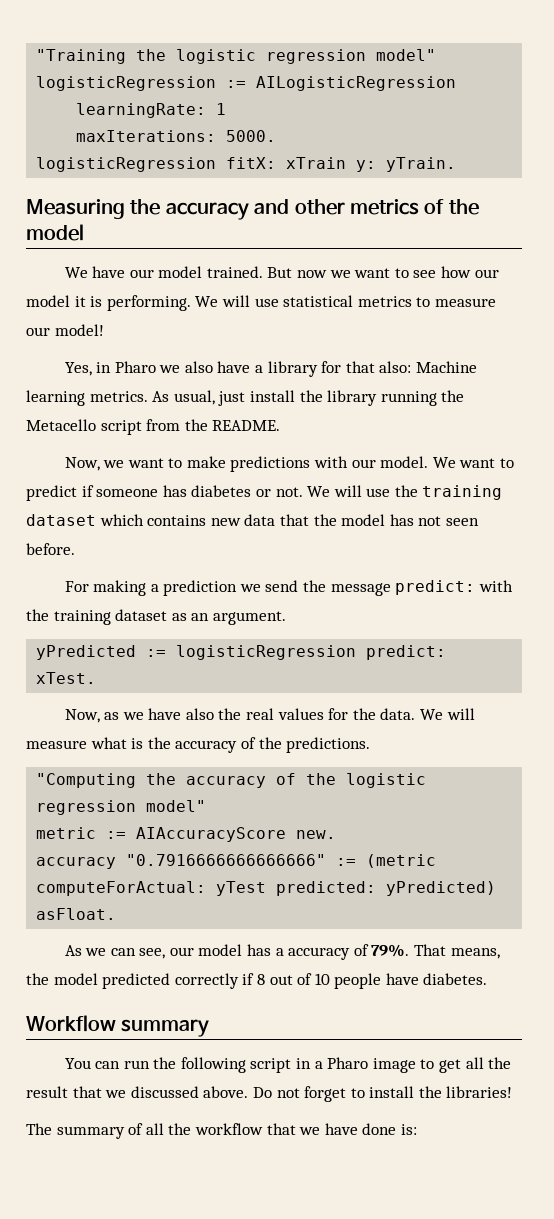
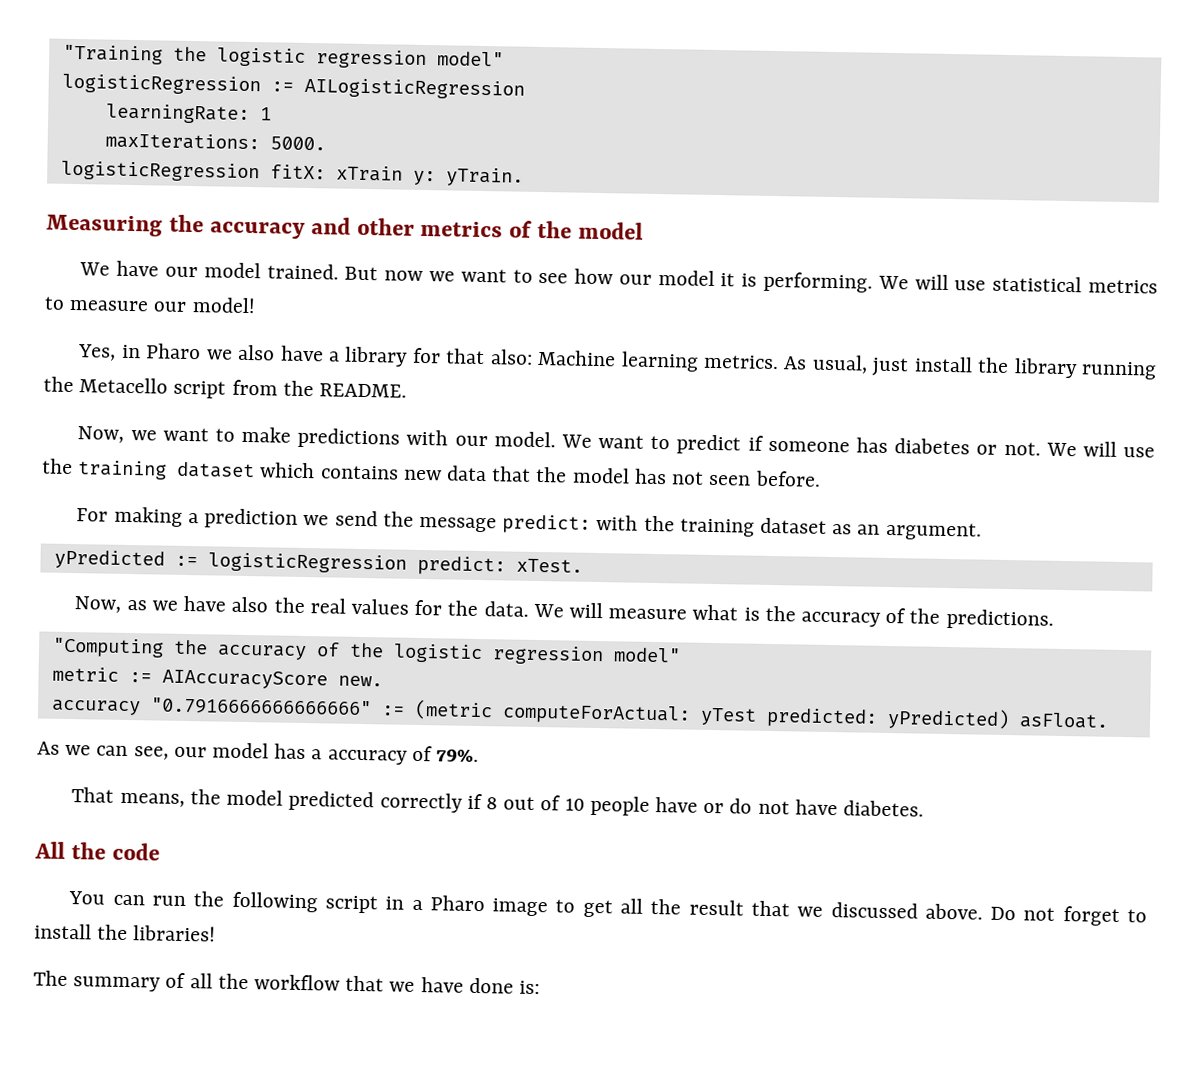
- As we can see, our model has a accuracy of 79%. That means, the model predicted correctly if 8 out of 10 people have diabetes.
- Workflow summary
+ As we can see, our model has a accuracy of 79%.
+ That means, the model predicted correctly if 8 out of 10 people have or do not have diabetes.
+ All the code

